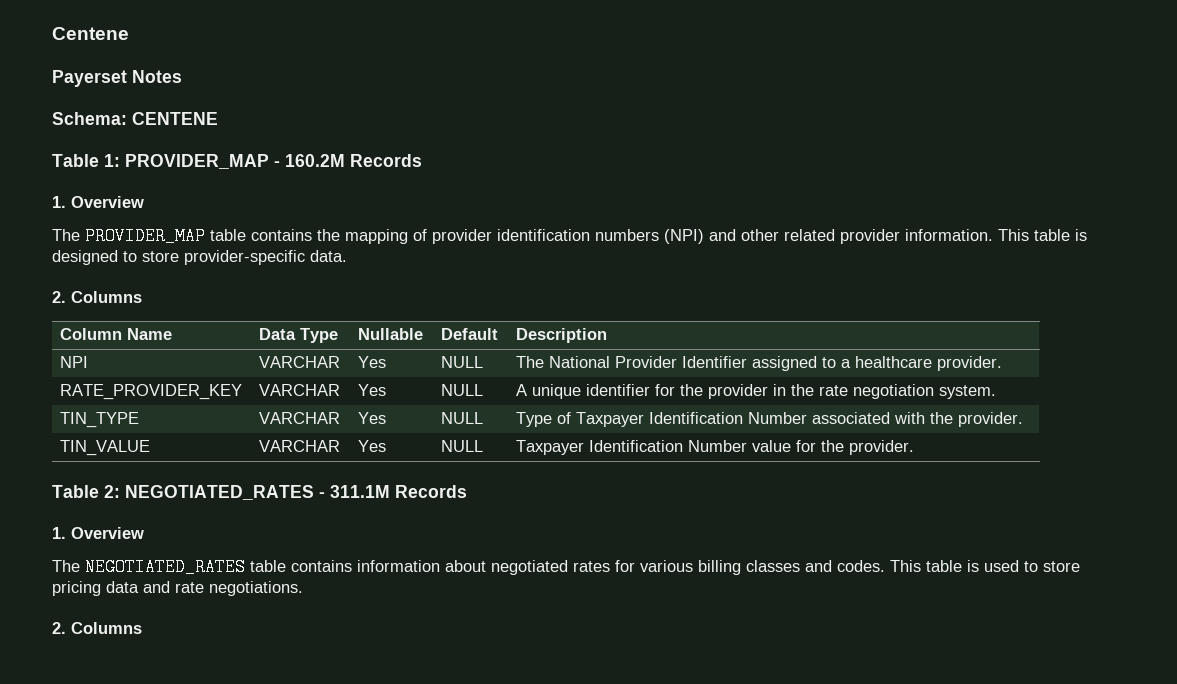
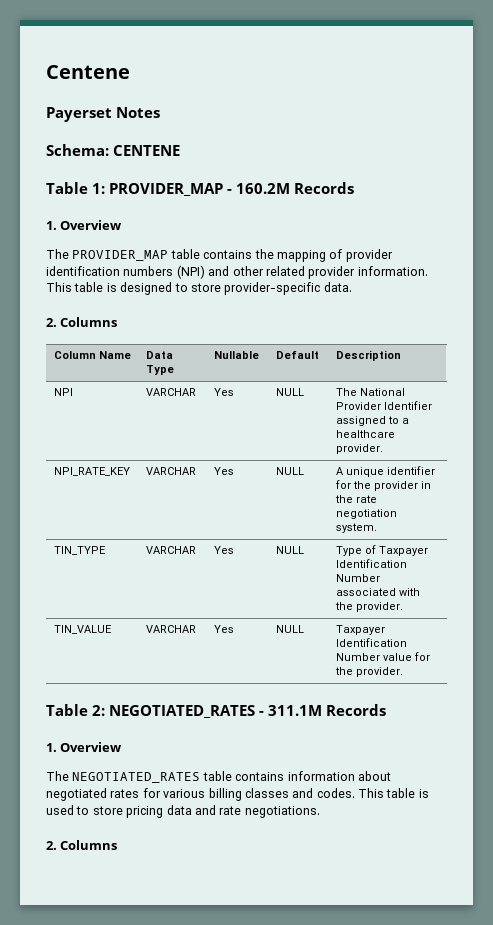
- RATE_PROVIDER_KEY | VARCHAR | Yes | NULL | A unique identifier for the provider in the rate negotiation system.
+ NPI_RATE_KEY | VARCHAR | Yes | NULL | A unique identifier for the provider in the rate negotiation system.

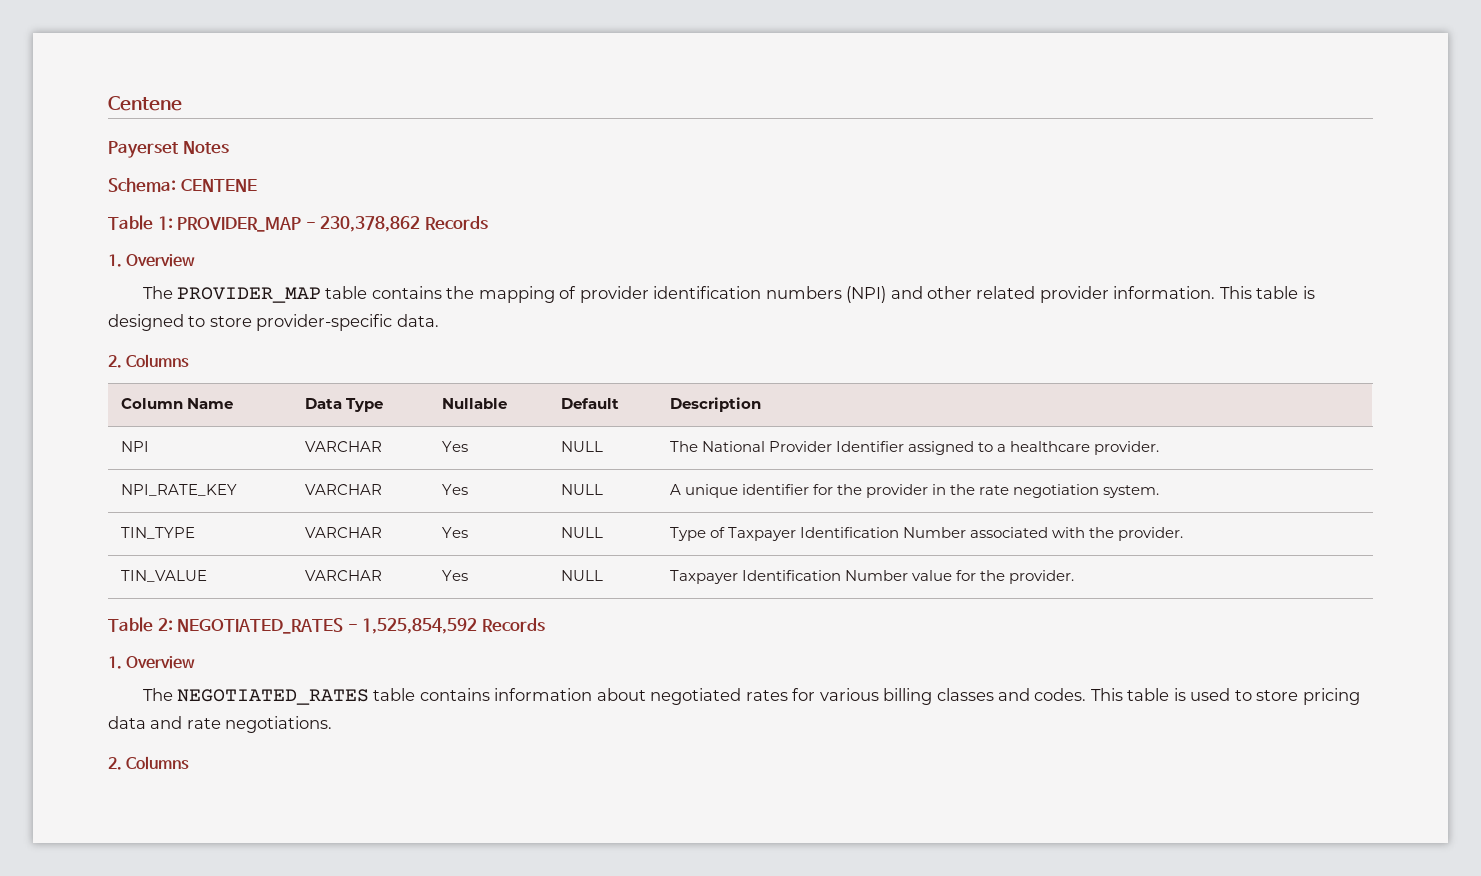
- Table 1: PROVIDER_MAP - 160.2M Records
+ Table 1: PROVIDER_MAP - 230,378,862 Records
- Table 2: NEGOTIATED_RATES - 311.1M Records
+ Table 2: NEGOTIATED_RATES - 1,525,854,592 Records

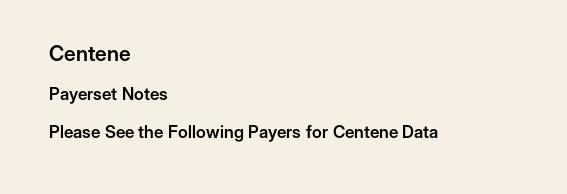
- Schema: CENTENE
- Table 1: PROVIDER_MAP - 230,378,862 Records
- 1. Overview
- The PROVIDER_MAP table contains the mapping of provider identification numbers (NPI) and other related provider information. This table is designed to store provider-specific data.
- 2. Columns
- Column Name | Data Type | Nullable | Default | Description
- NPI | VARCHAR | Yes | NULL | The National Provider Identifier assigned to a healthcare provider.
- NPI_RATE_KEY | VARCHAR | Yes | NULL | A unique identifier for the provider in the rate negotiation system.
- TIN_TYPE | VARCHAR | Yes | NULL | Type of Taxpayer Identification Number associated with the provider.
- TIN_VALUE | VARCHAR | Yes | NULL | Taxpayer Identification Number value for the provider.
- Table 2: NEGOTIATED_RATES - 1,525,854,592 Records
- 1. Overview
- The NEGOTIATED_RATES table contains information about negotiated rates for various billing classes and codes. This table is used to store pricing data and rate negotiations.
- 2. Columns
+ Please See the Following Payers for Centene Data

